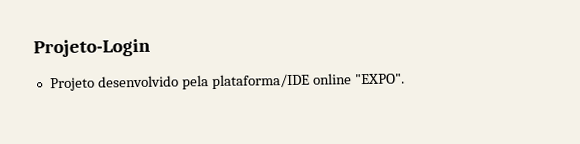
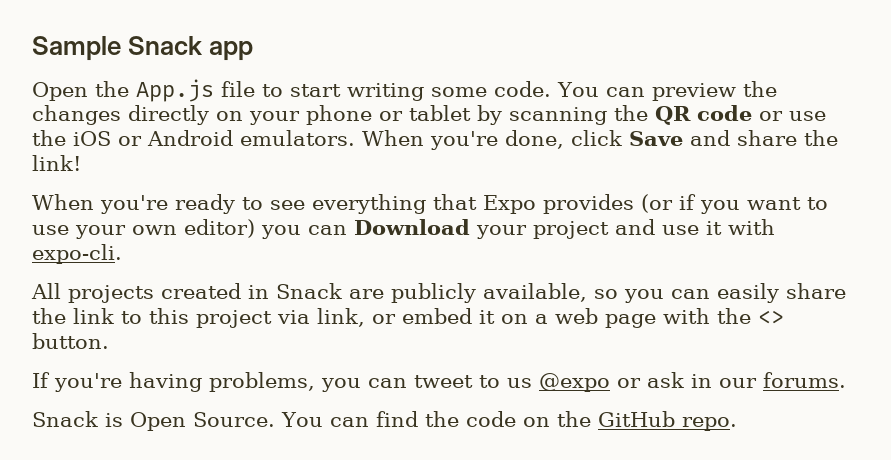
- Projeto-Login
- Projeto desenvolvido pela plataforma/IDE online "EXPO".
+ Sample Snack app
+ Open the App.js file to start writing some code. You can preview the changes directly on your phone or tablet by scanning the QR code or use the iOS or Android emulators. When you're done, click Save and share the link!
+ When you're ready to see everything that Expo provides (or if you want to use your own editor) you can Download your project and use it with expo-cli.
+ All projects created in Snack are publicly available, so you can easily share the link to this project via link, or embed it on a web page with the <> button.
+ If you're having problems, you can tweet to us @expo or ask in our forums.
+ Snack is Open Source. You can find the code on the GitHub repo.

